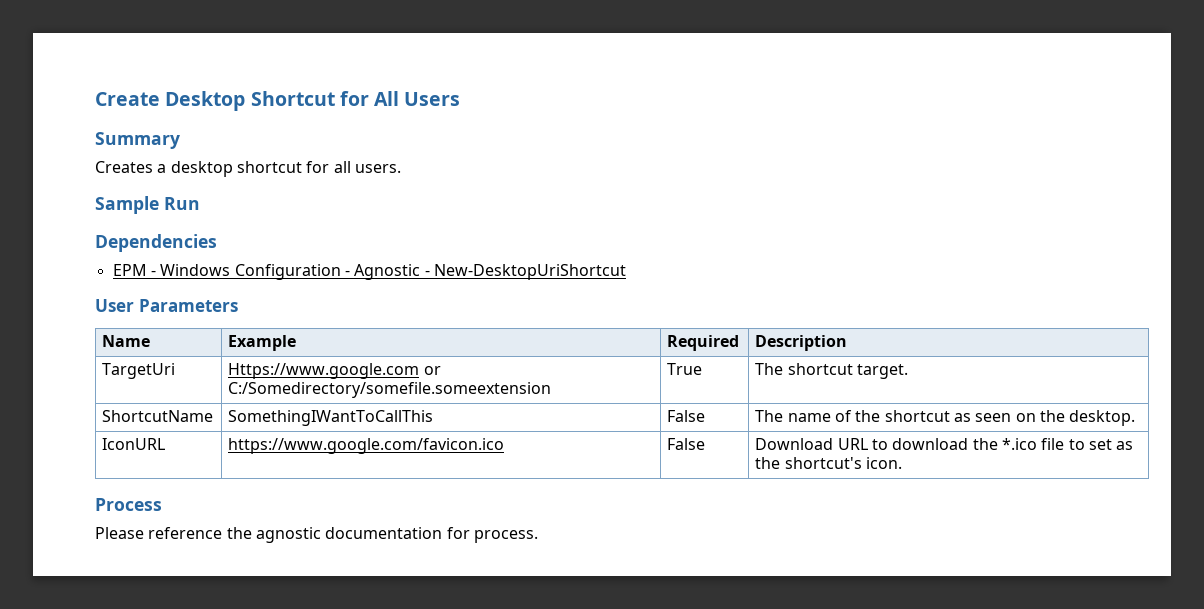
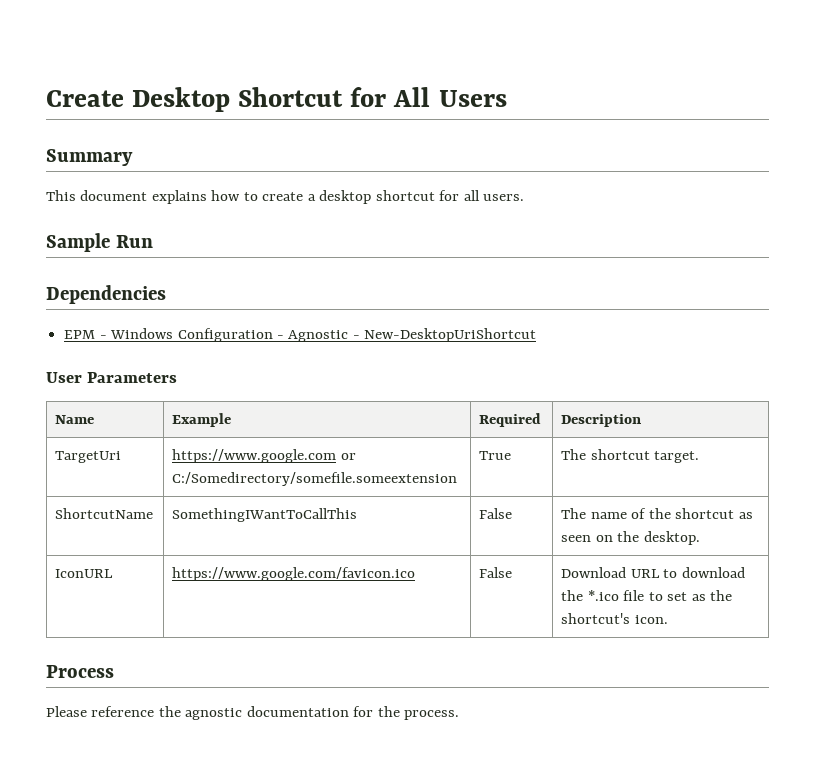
- Creates a desktop shortcut for all users.
+ This document explains how to create a desktop shortcut for all users.
- TargetUri | Https://www.google.com or C:/Somedirectory/somefile.someextension | True | The shortcut target.
+ TargetUri | https://www.google.com or C:/Somedirectory/somefile.someextension | True | The shortcut target.
- Please reference the agnostic documentation for process.
+ Please reference the agnostic documentation for the process.

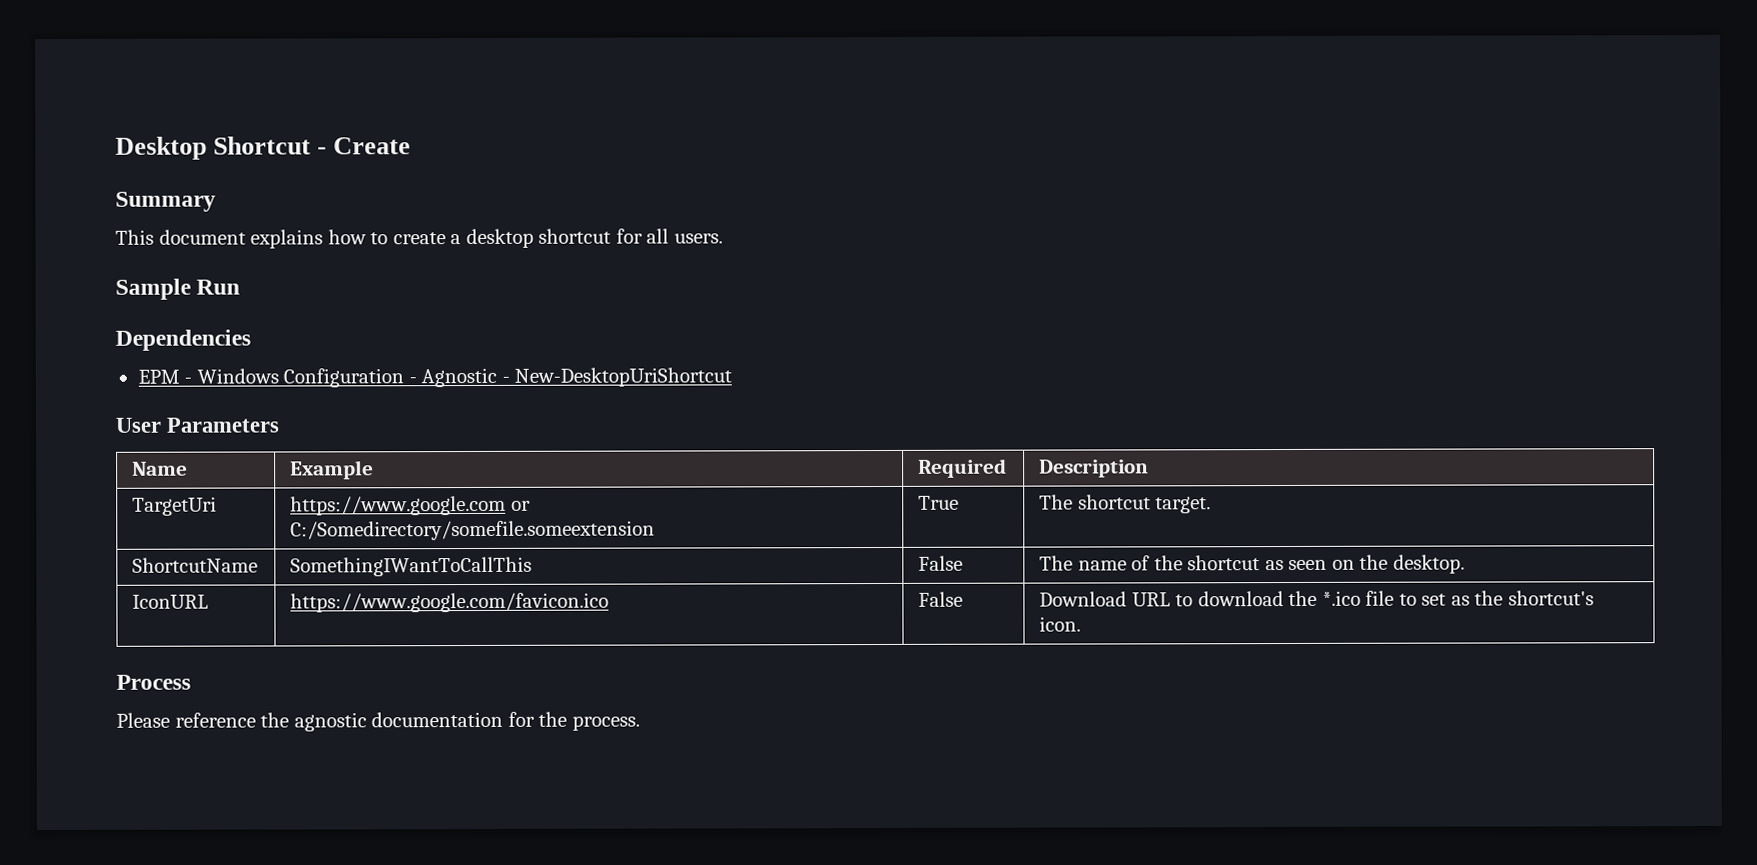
- Create Desktop Shortcut for All Users
+ Desktop Shortcut - Create

